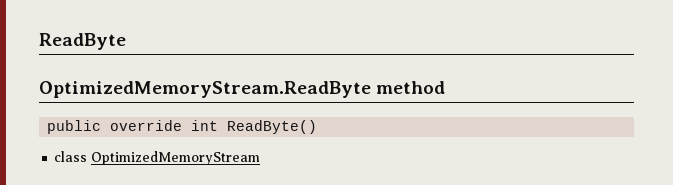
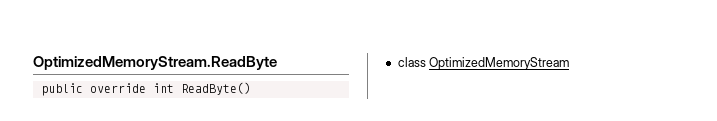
- ReadByte
- OptimizedMemoryStream.ReadByte method
+ OptimizedMemoryStream.ReadByte

